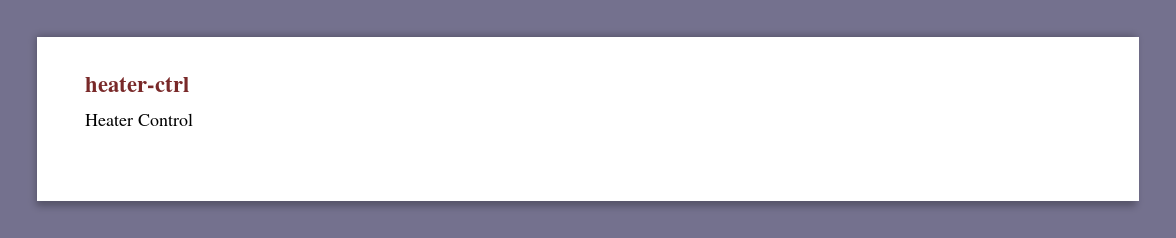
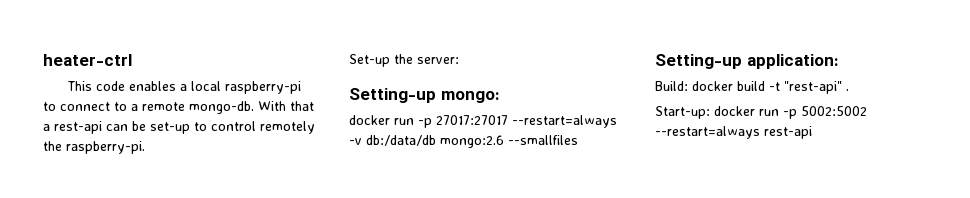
- Heater Control
+ This code enables a local raspberry-pi to connect to a remote mongo-db. With that a rest-api can be set-up to control remotely the raspberry-pi.
+ Set-up the server:
+ Setting-up mongo:
+ docker run -p 27017:27017 --restart=always -v db:/data/db mongo:2.6 --smallfiles
+ Setting-up application:
+ Build: docker build -t "rest-api" .
+ Start-up: docker run -p 5002:5002 --restart=always rest-api

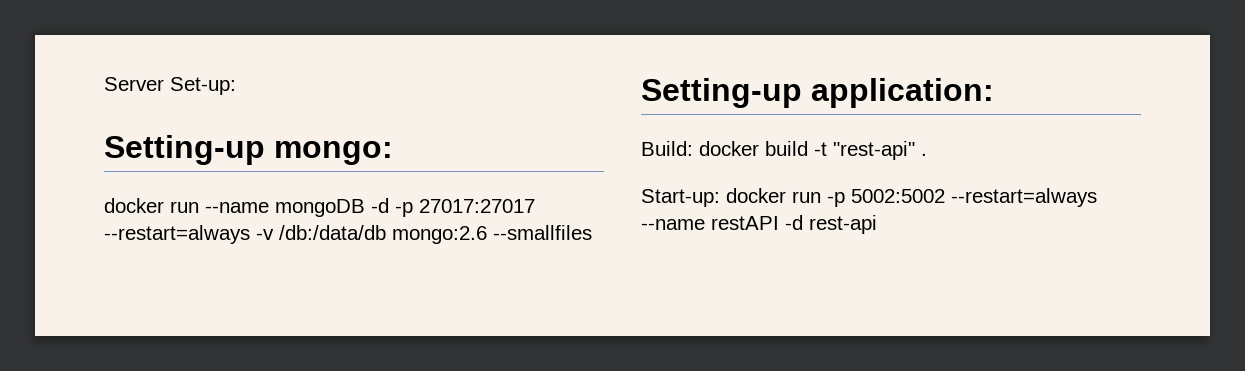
- heater-ctrl
- This code enables a local raspberry-pi to connect to a remote mongo-db. With that a rest-api can be set-up to control remotely the raspberry-pi.
- Set-up the server:
+ Server Set-up:
- docker run -p 27017:27017 --restart=always -v db:/data/db mongo:2.6 --smallfiles
+ docker run --name mongoDB -d -p 27017:27017 --restart=always -v /db:/data/db mongo:2.6 --smallfiles
- Start-up: docker run -p 5002:5002 --restart=always rest-api
+ Start-up: docker run -p 5002:5002 --restart=always --name restAPI -d rest-api

